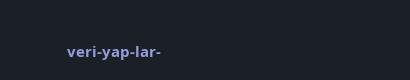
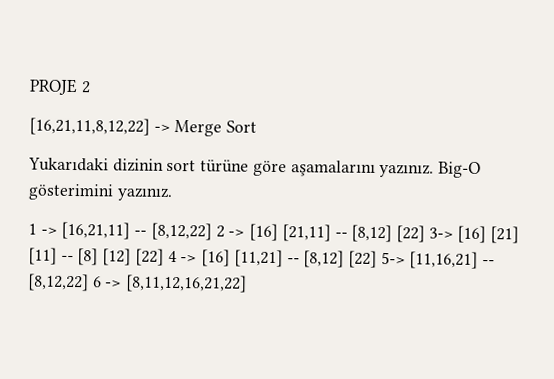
- veri-yap-lar-
+ PROJE 2
+ [16,21,11,8,12,22] -> Merge Sort
+ Yukarıdaki dizinin sort türüne göre aşamalarını yazınız. Big-O gösterimini yazınız.
+ 1 -> [16,21,11] -- [8,12,22] 2 -> [16] [21,11] -- [8,12] [22] 3-> [16] [21] [11] -- [8] [12] [22] 4 -> [16] [11,21] -- [8,12] [22] 5-> [11,16,21] -- [8,12,22] 6 -> [8,11,12,16,21,22]

